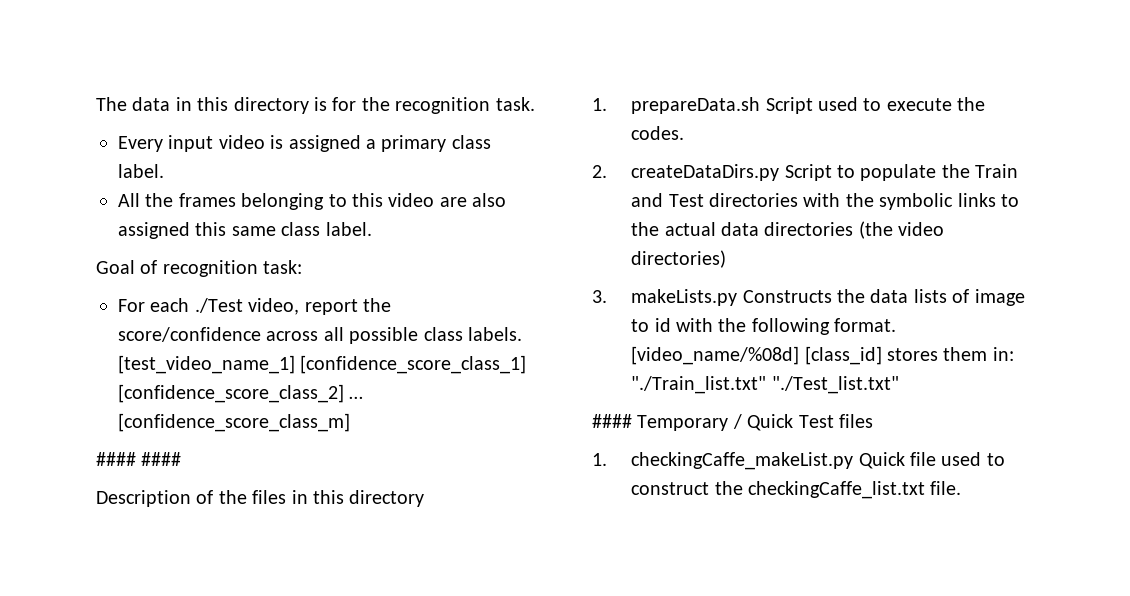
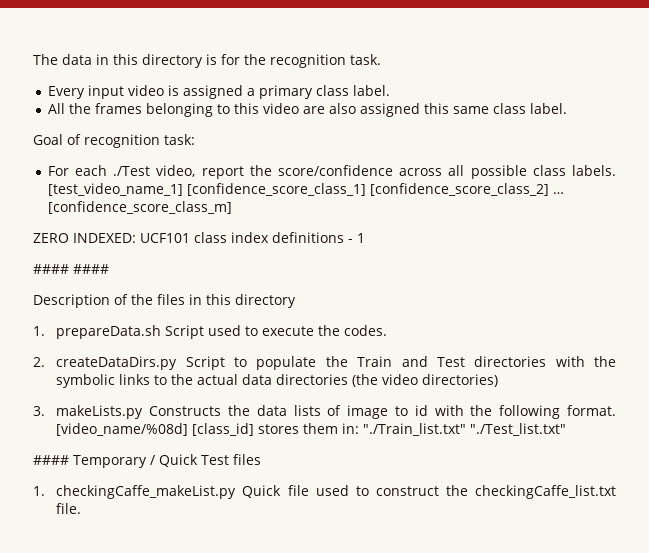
+ ZERO INDEXED: UCF101 class index definitions - 1

